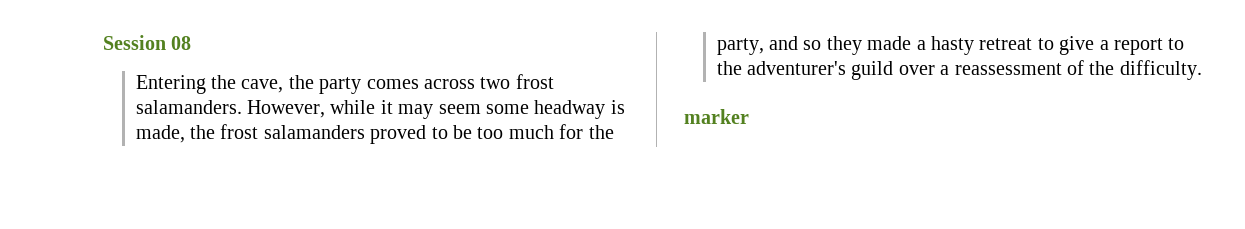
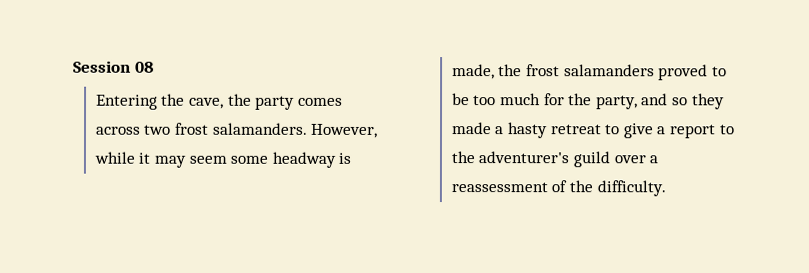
- marker

